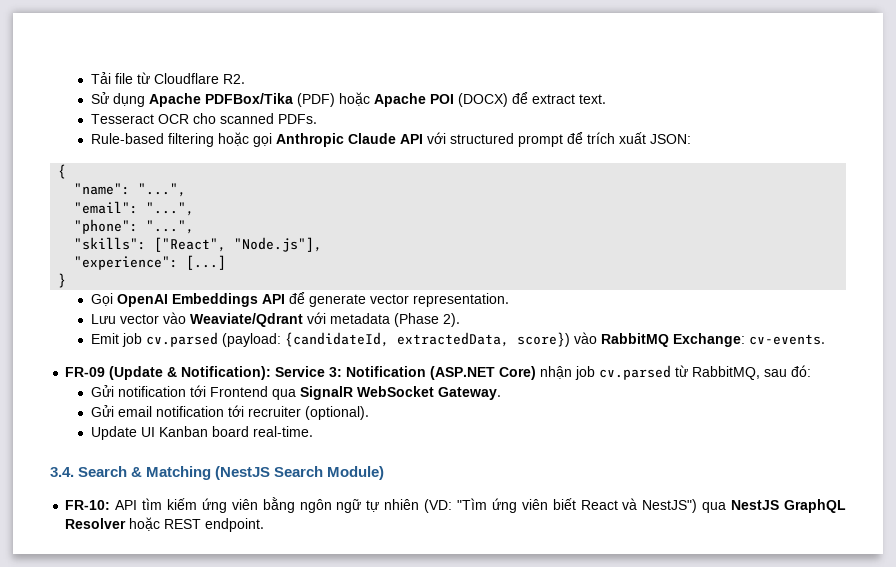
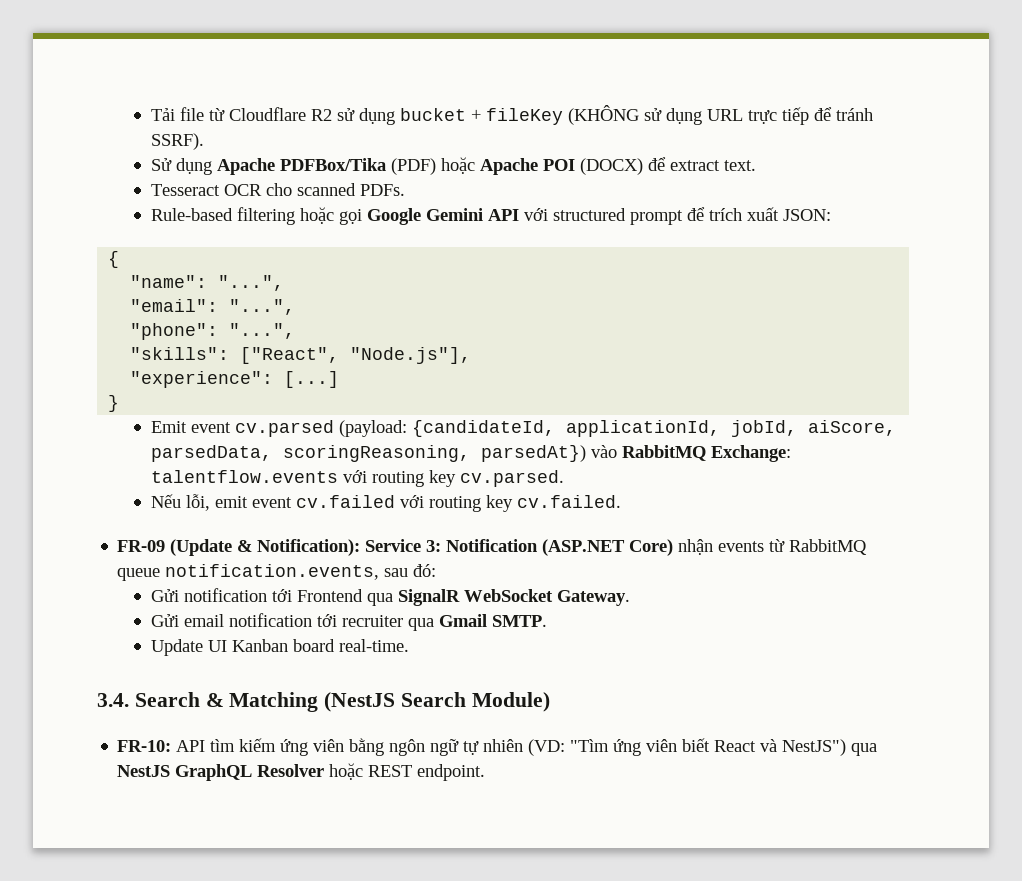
- Tải file từ Cloudflare R2.
+ Tải file từ Cloudflare R2 sử dụng bucket + fileKey (KHÔNG sử dụng URL trực tiếp để tránh SSRF).
- Rule-based filtering hoặc gọi Anthropic Claude API với structured prompt để trích xuất JSON:
+ Rule-based filtering hoặc gọi Google Gemini API với structured prompt để trích xuất JSON:
- Gọi OpenAI Embeddings API để generate vector representation.
- Lưu vector vào Weaviate/Qdrant với metadata (Phase 2).
- Emit job cv.parsed (payload: {candidateId, extractedData, score}) vào RabbitMQ Exchange: cv-events.
+ Emit event cv.parsed (payload: {candidateId, applicationId, jobId, aiScore, parsedData, scoringReasoning, parsedAt}) vào RabbitMQ Exchange: talentflow.events với routing key cv.parsed.
+ Nếu lỗi, emit event cv.failed với routing key cv.failed.
- FR-09 (Update & Notification): Service 3: Notification (ASP.NET Core) nhận job cv.parsed từ RabbitMQ, sau đó:
+ FR-09 (Update & Notification): Service 3: Notification (ASP.NET Core) nhận events từ RabbitMQ queue notification.events, sau đó:
- Gửi email notification tới recruiter (optional).
+ Gửi email notification tới recruiter qua Gmail SMTP.

